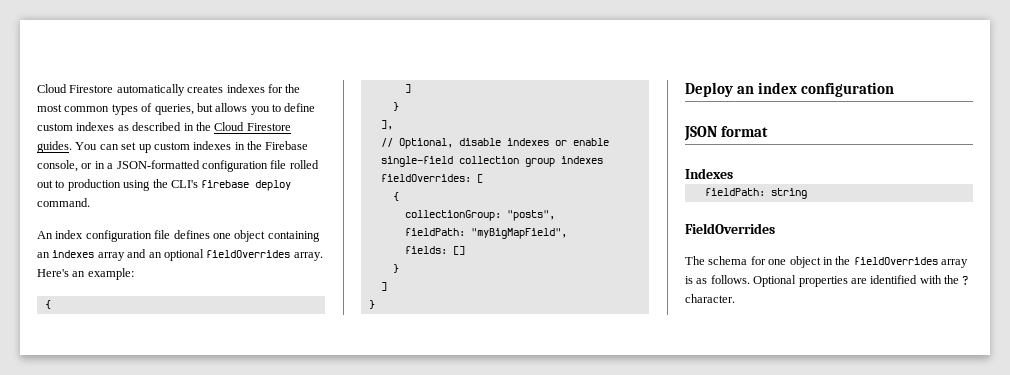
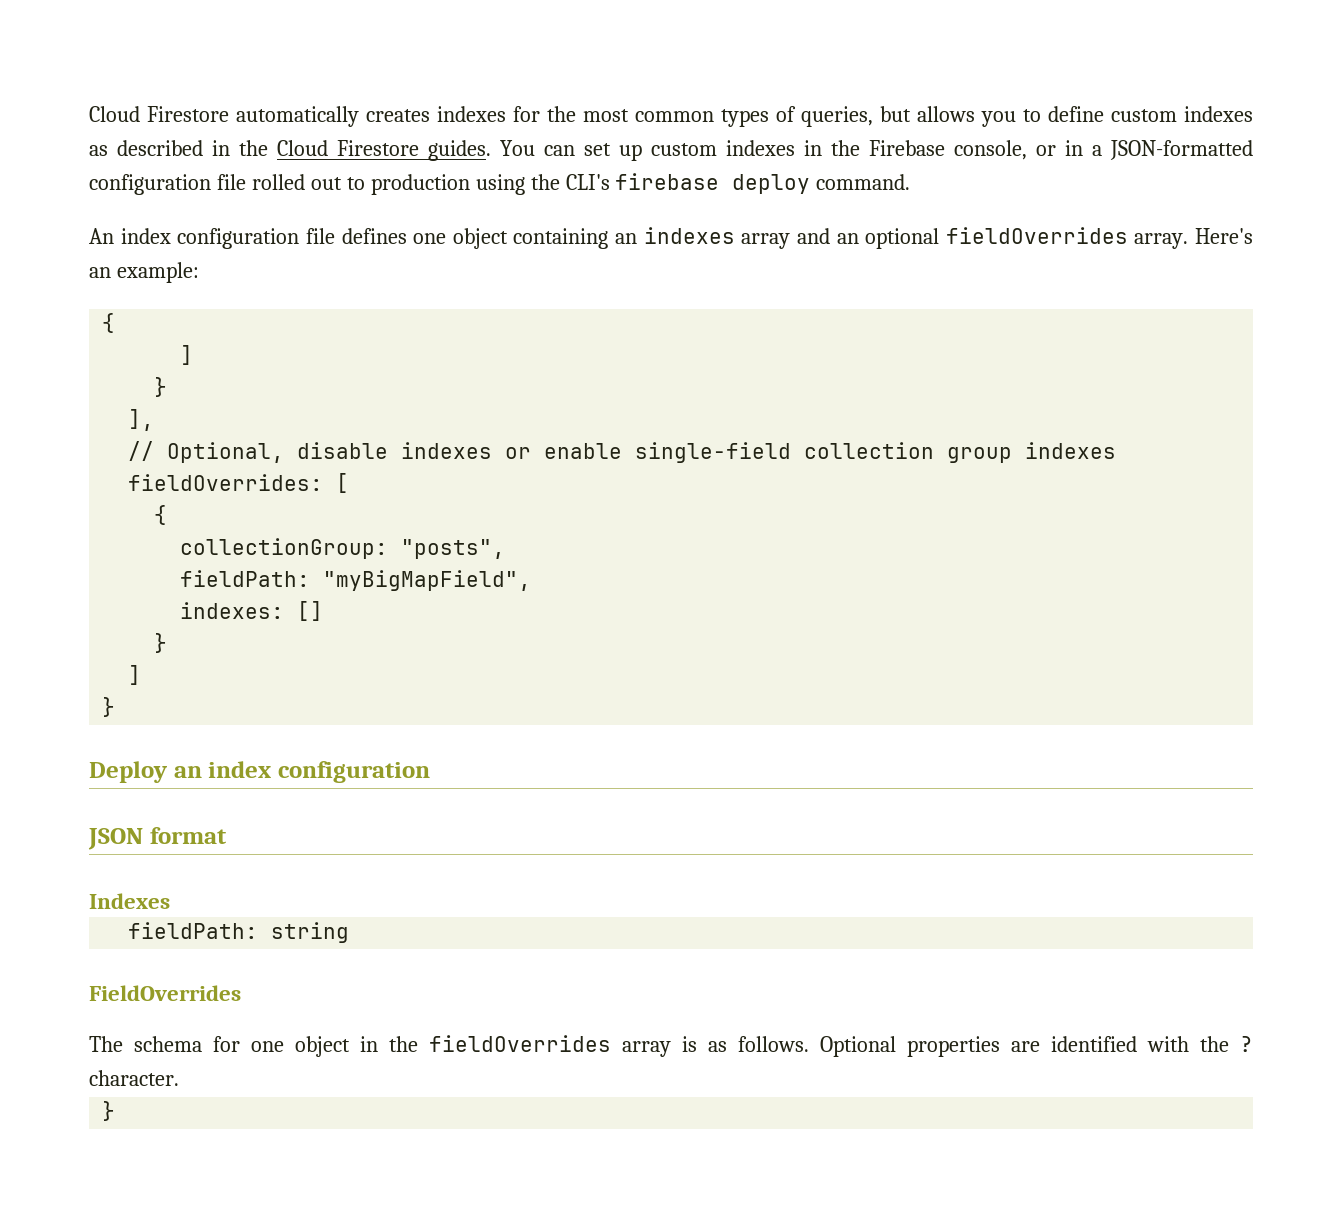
- fields: []
+ indexes: []
  Optional properties are identified with the ? character.
+ }

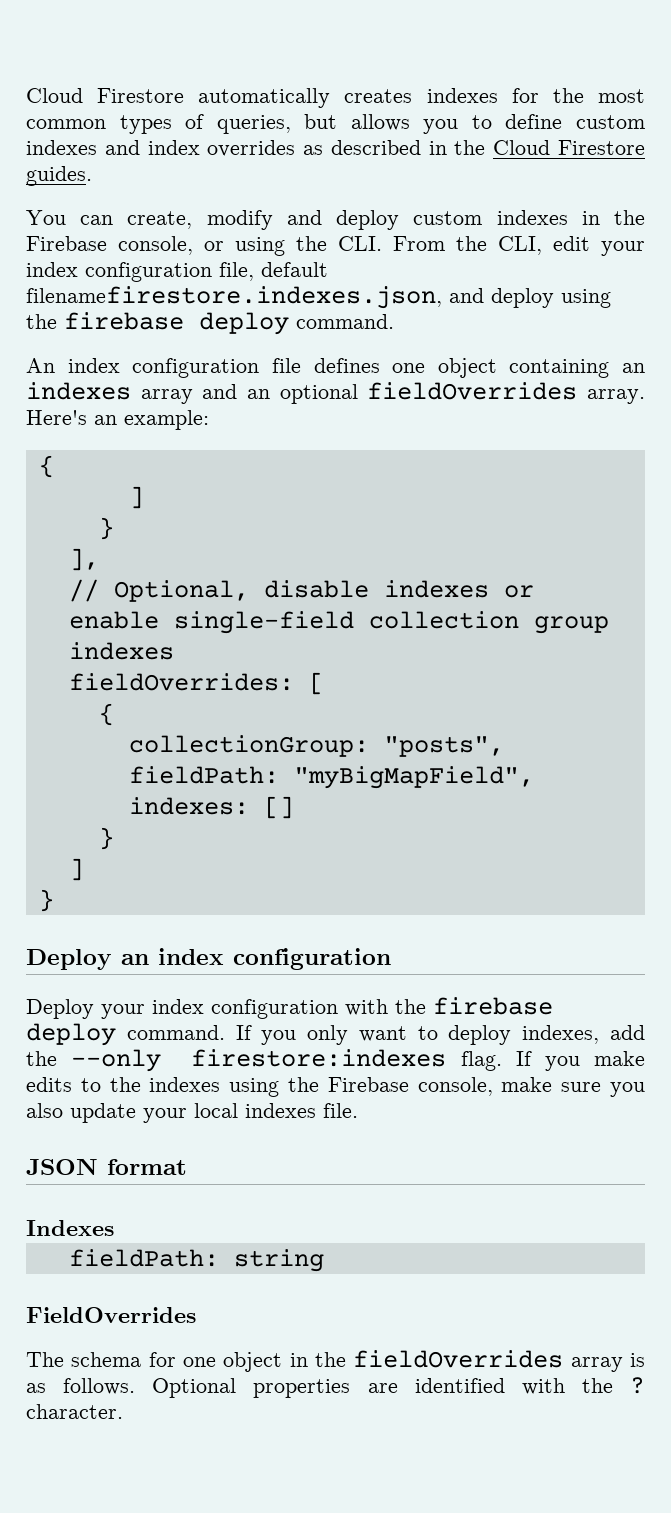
- Cloud Firestore automatically creates indexes for the most common types of queries, but allows you to define custom indexes as described in the Cloud Firestore guides. You can set up custom indexes in the Firebase console, or in a JSON-formatted configuration file rolled out to production using the CLI's firebase deploy command.
+ Cloud Firestore automatically creates indexes for the most common types of queries, but allows you to define custom indexes and index overrides as described in the Cloud Firestore guides.
+ You can create, modify and deploy custom indexes in the Firebase console, or using the CLI. From the CLI, edit your index configuration file, default filenamefirestore.indexes.json, and deploy using the firebase deploy command.
+ Deploy your index configuration with the firebase deploy command. If you only want to deploy indexes, add the --only firestore:indexes flag. If you make edits to the indexes using the Firebase console, make sure you also update your local indexes file.
  Optional properties are identified with the ? character.
- }

